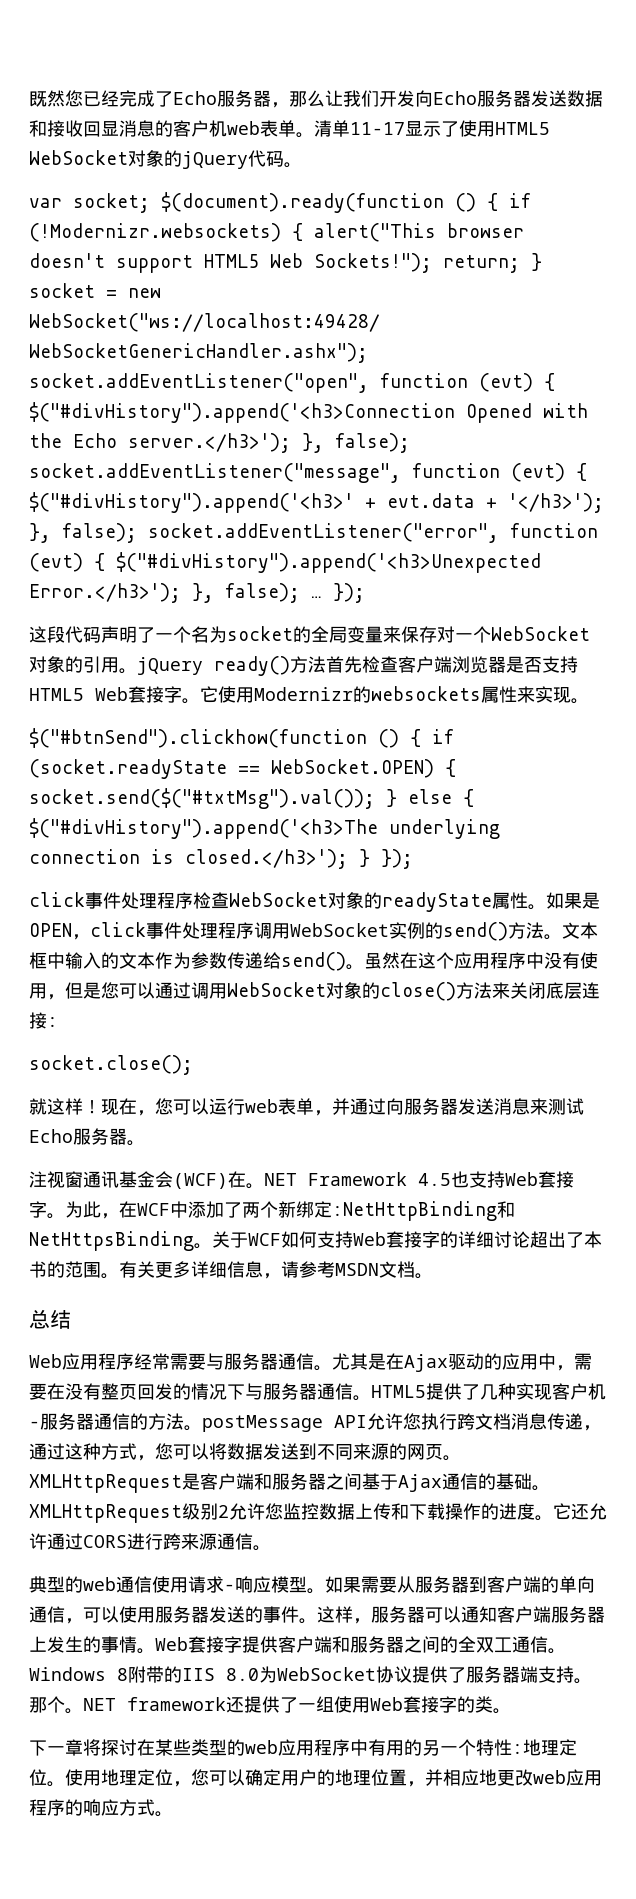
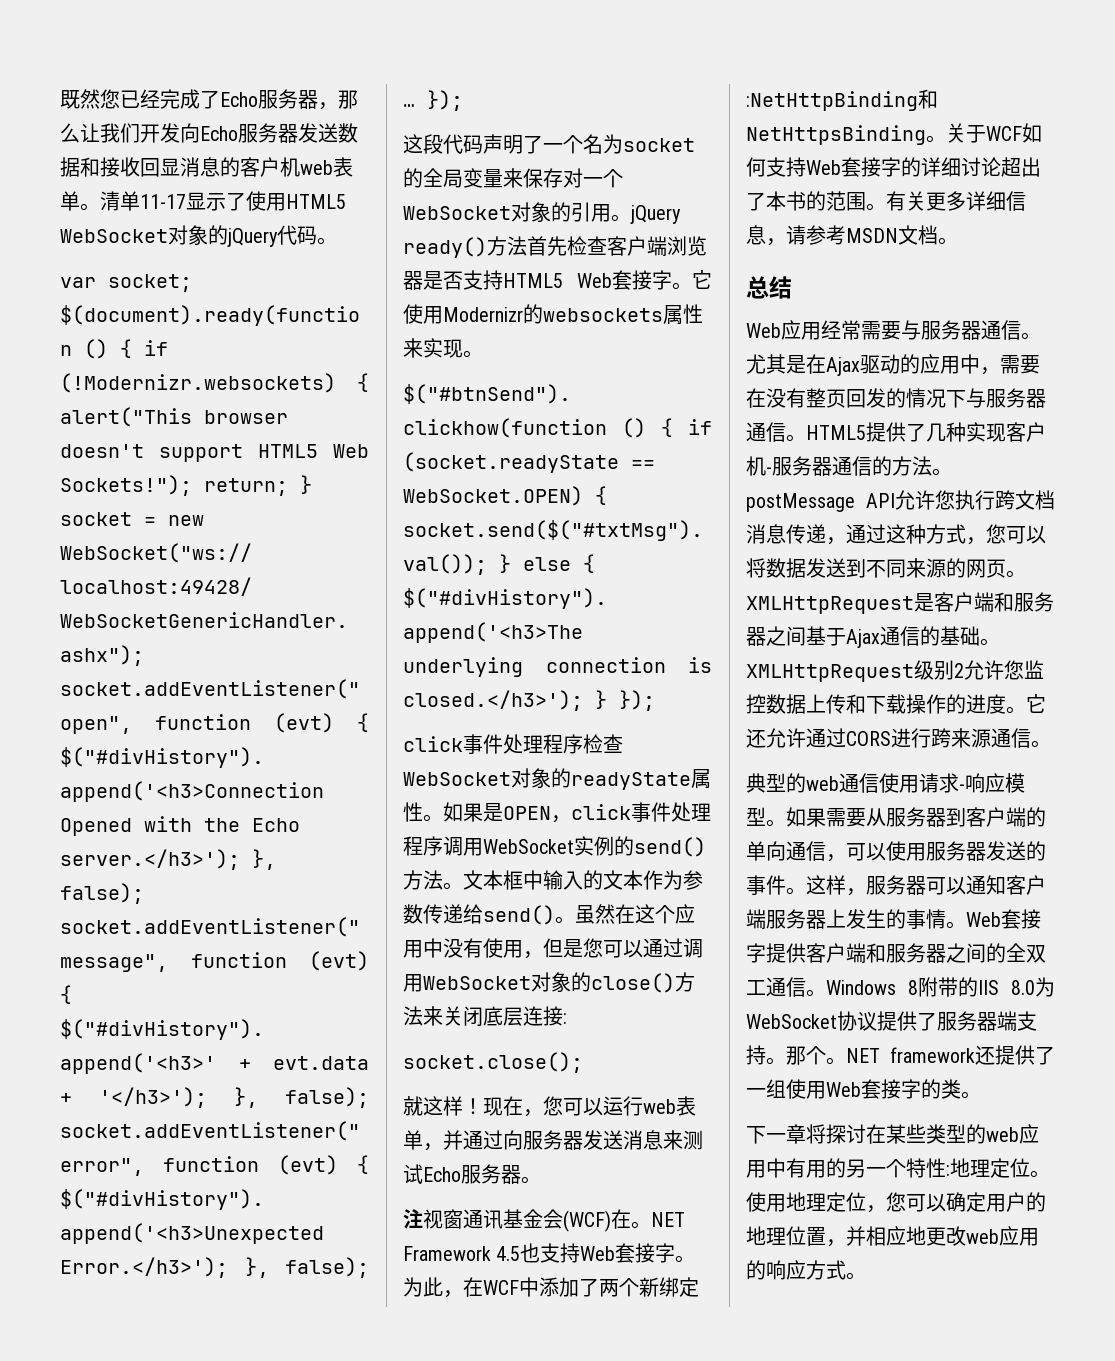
- 虽然在这个应用程序中没有使用，但是您可以通过调用WebSocket对象的close()方法来关闭底层连接:
+ 虽然在这个应用中没有使用，但是您可以通过调用WebSocket对象的close()方法来关闭底层连接:
- Web应用程序经常需要与服务器通信。
+ Web应用经常需要与服务器通信。
- 下一章将探讨在某些类型的web应用程序中有用的另一个特性:地理定位。
+ 下一章将探讨在某些类型的web应用中有用的另一个特性:地理定位。
- 使用地理定位，您可以确定用户的地理位置，并相应地更改web应用程序的响应方式。
+ 使用地理定位，您可以确定用户的地理位置，并相应地更改web应用的响应方式。

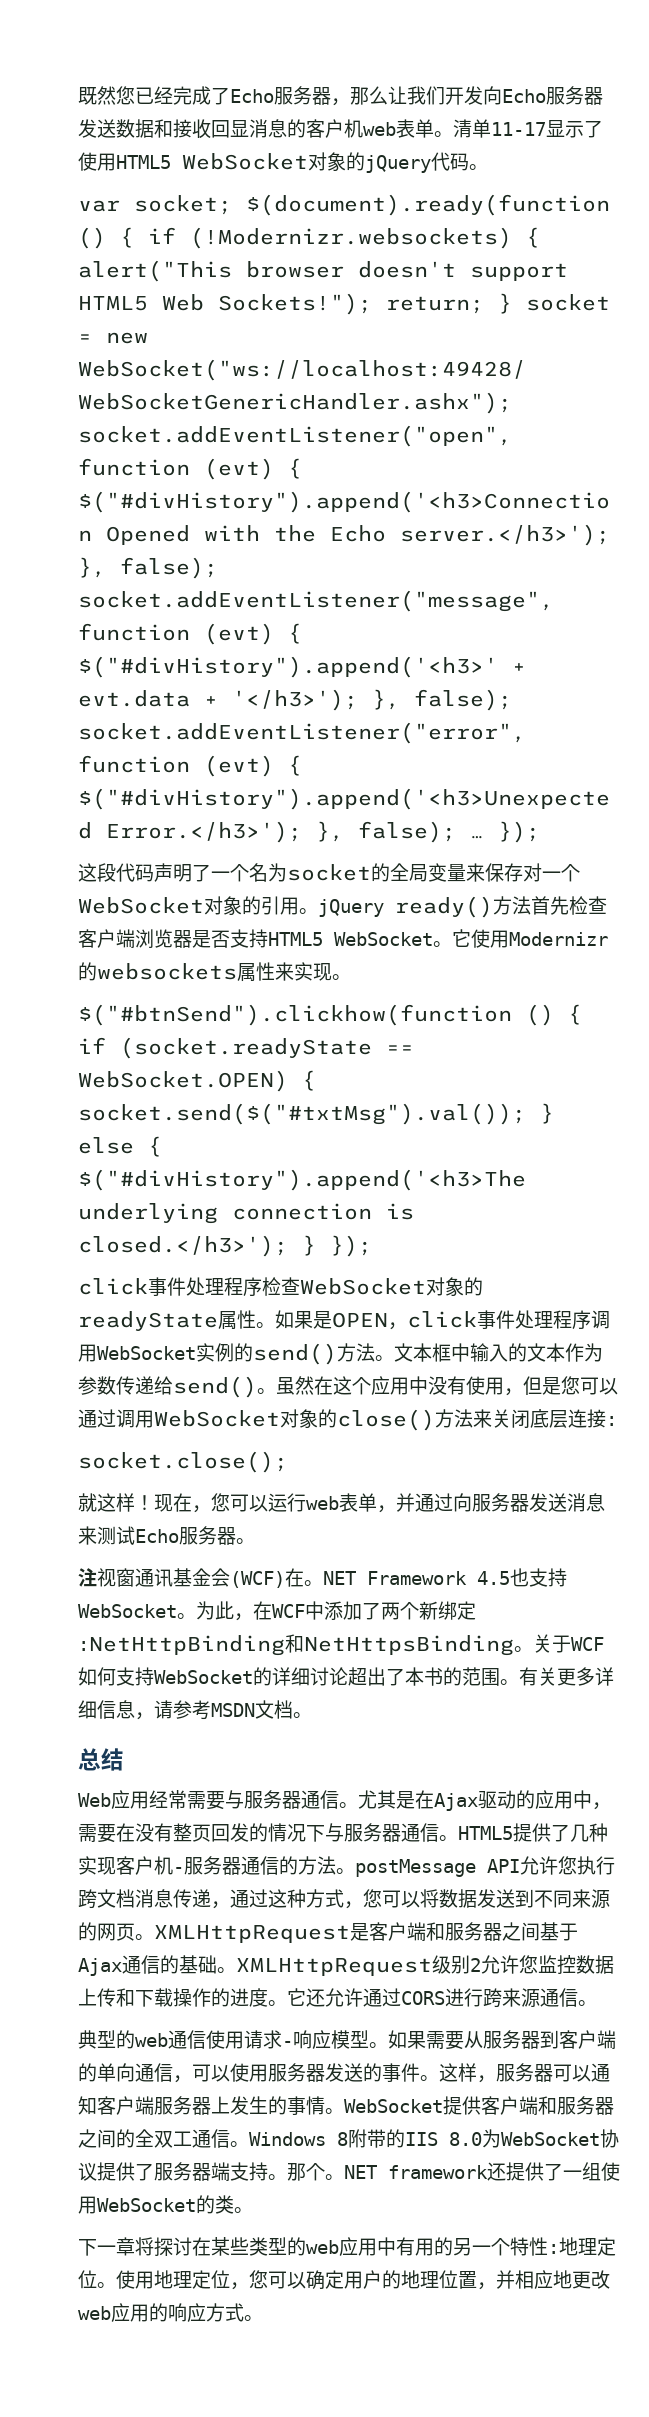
- 这段代码声明了一个名为socket的全局变量来保存对一个WebSocket对象的引用。jQuery ready()方法首先检查客户端浏览器是否支持HTML5 Web套接字。
+ 这段代码声明了一个名为socket的全局变量来保存对一个WebSocket对象的引用。jQuery ready()方法首先检查客户端浏览器是否支持HTML5 WebSocket。
- NET Framework 4.5也支持Web套接字。
+ NET Framework 4.5也支持WebSocket。
- 关于WCF如何支持Web套接字的详细讨论超出了本书的范围。
+ 关于WCF如何支持WebSocket的详细讨论超出了本书的范围。
- Web套接字提供客户端和服务器之间的全双工通信。
+ WebSocket提供客户端和服务器之间的全双工通信。
- NET framework还提供了一组使用Web套接字的类。
+ NET framework还提供了一组使用WebSocket的类。

